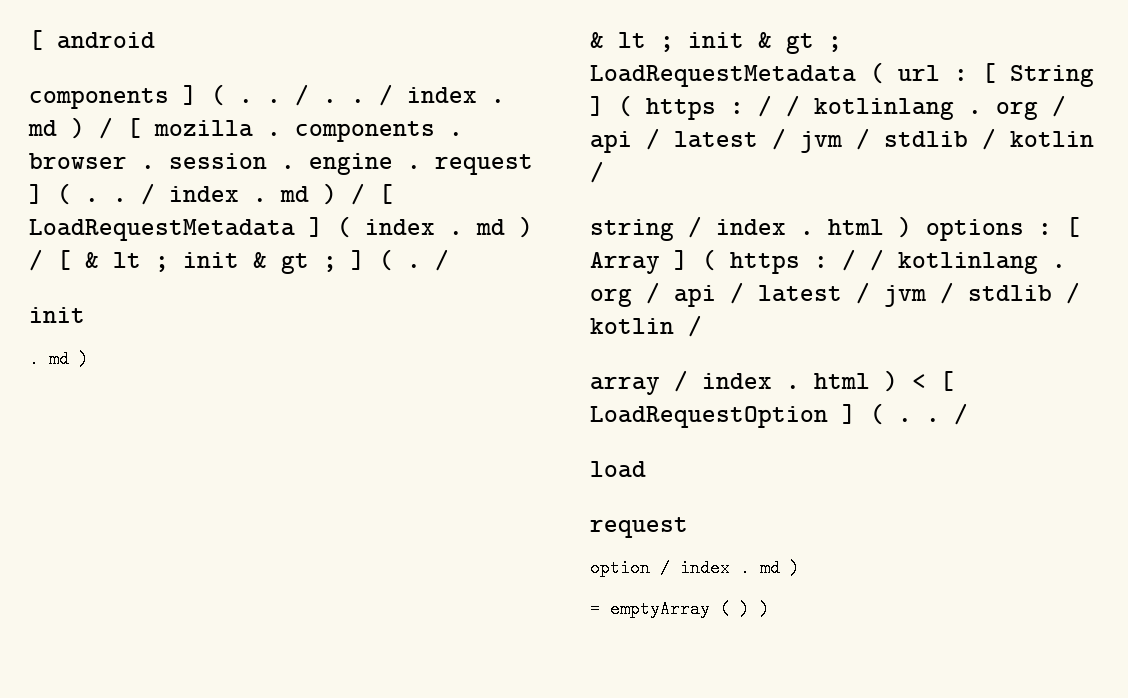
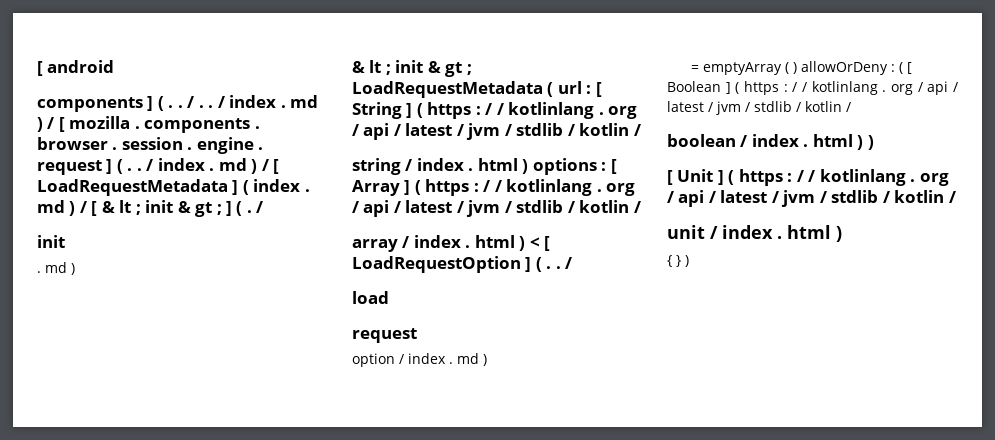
- = emptyArray ( ) )
+ = emptyArray ( ) allowOrDeny : ( [ Boolean ] ( https : / / kotlinlang . org / api / latest / jvm / stdlib / kotlin /
+ boolean / index . html ) )
+ [ Unit ] ( https : / / kotlinlang . org / api / latest / jvm / stdlib / kotlin /
+ unit / index . html )
+ { } )

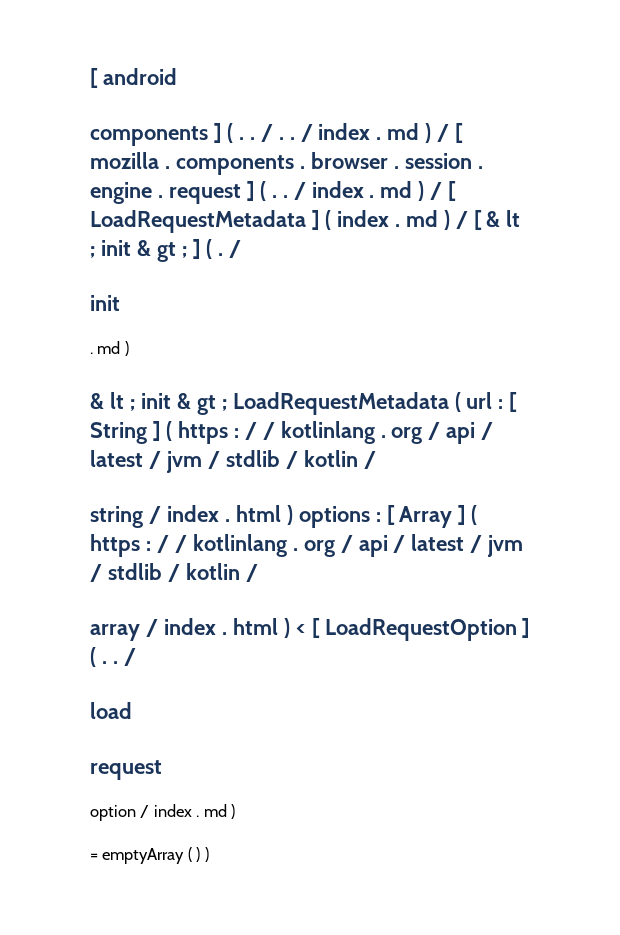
- = emptyArray ( ) allowOrDeny : ( [ Boolean ] ( https : / / kotlinlang . org / api / latest / jvm / stdlib / kotlin /
- boolean / index . html ) )
- [ Unit ] ( https : / / kotlinlang . org / api / latest / jvm / stdlib / kotlin /
- unit / index . html )
- { } )
+ = emptyArray ( ) )

